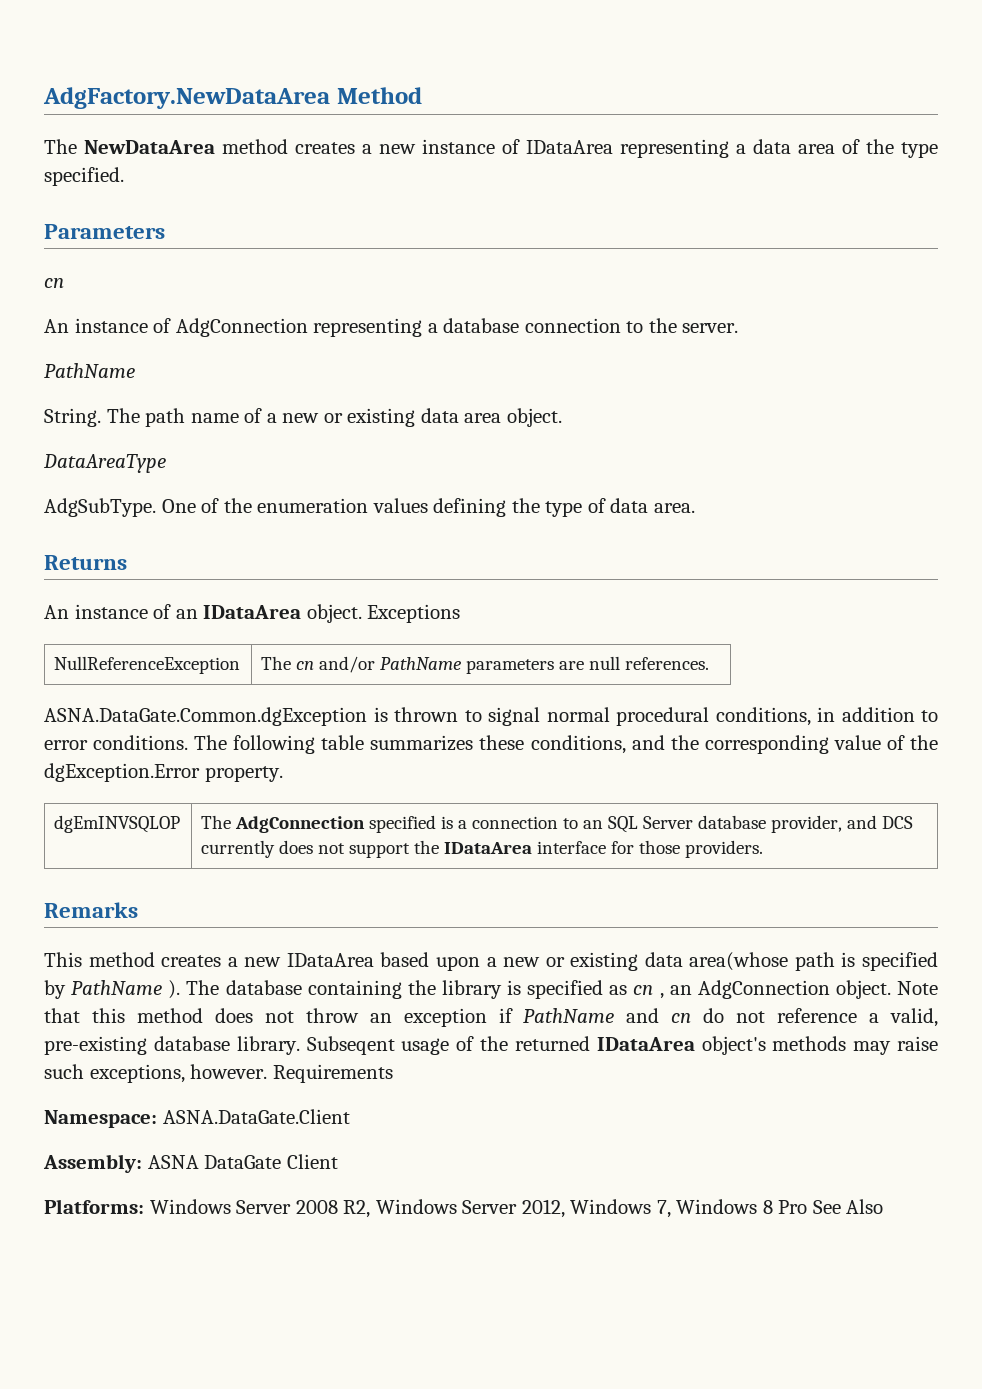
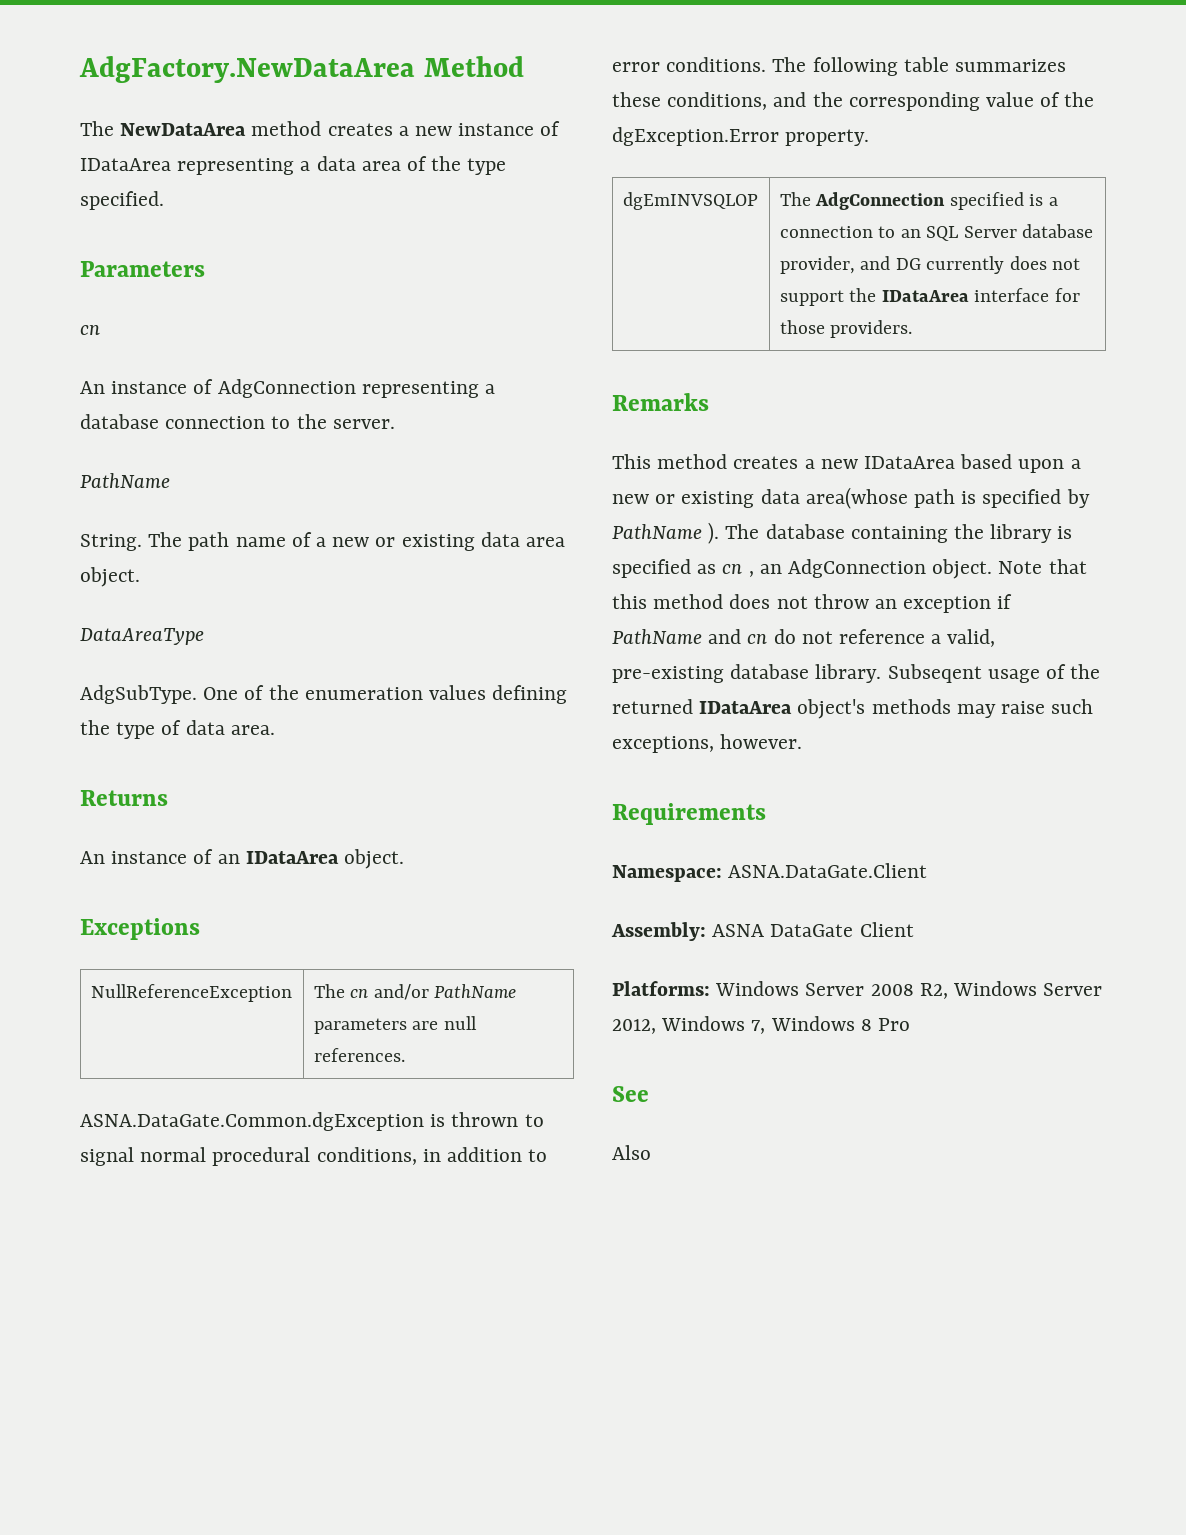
- An instance of an IDataArea object. Exceptions
+ An instance of an IDataArea object.
+ Exceptions
- dgEmINVSQLOP | The AdgConnection specified is a connection to an SQL Server database provider, and DCS currently does not support the IDataArea interface for those providers.
+ dgEmINVSQLOP | The AdgConnection specified is a connection to an SQL Server database provider, and DG currently does not support the IDataArea interface for those providers.
- Subseqent usage of the returned IDataArea object's methods may raise such exceptions, however. Requirements
+ Subseqent usage of the returned IDataArea object's methods may raise such exceptions, however.
+ Requirements
- Platforms: Windows Server 2008 R2, Windows Server 2012, Windows 7, Windows 8 Pro See Also
+ Platforms: Windows Server 2008 R2, Windows Server 2012, Windows 7, Windows 8 Pro
+ See
+ Also

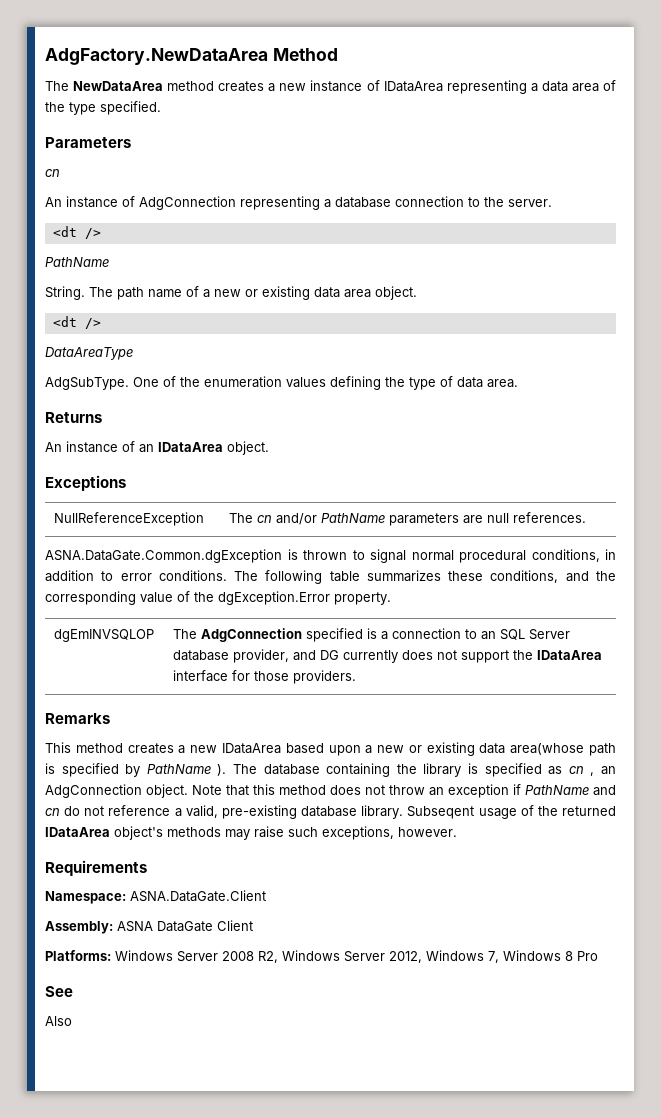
  An instance of AdgConnection representing a database connection to the server.
+ <dt />
  The path name of a new or existing data area object.
+ <dt />

